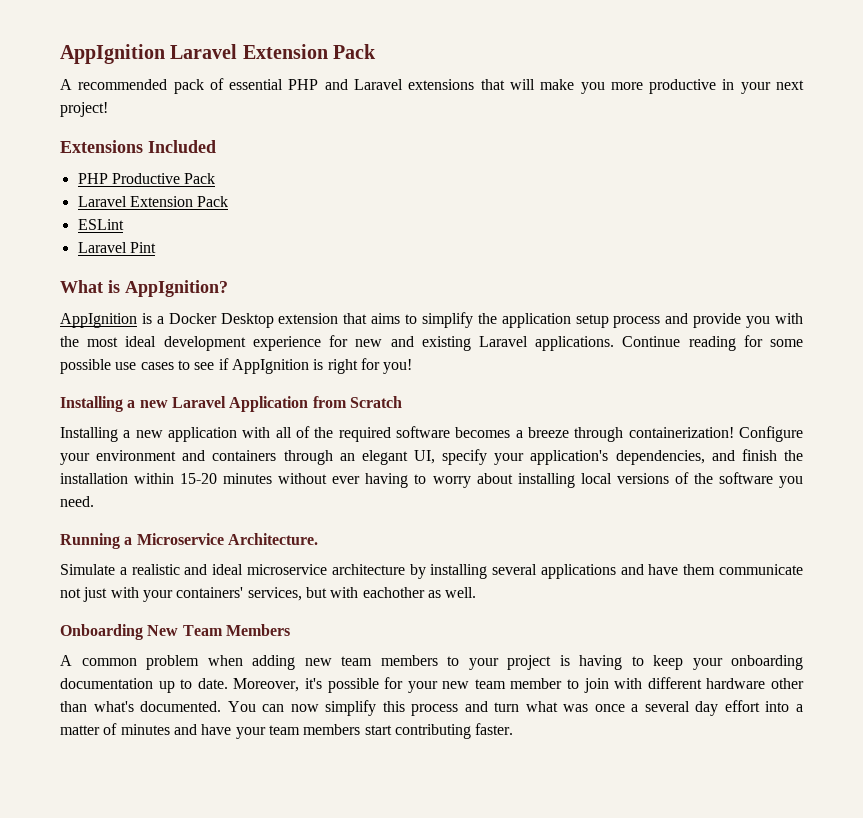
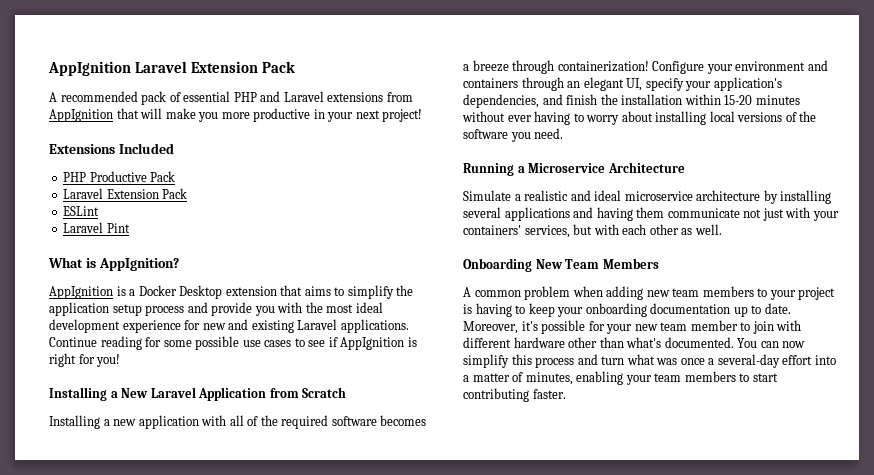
- A recommended pack of essential PHP and Laravel extensions that will make you more productive in your next project!
+ A recommended pack of essential PHP and Laravel extensions from AppIgnition that will make you more productive in your next project!
- Installing a new Laravel Application from Scratch
+ Installing a New Laravel Application from Scratch
- Running a Microservice Architecture.
+ Running a Microservice Architecture
- Simulate a realistic and ideal microservice architecture by installing several applications and have them communicate not just with your containers' services, but with eachother as well.
+ Simulate a realistic and ideal microservice architecture by installing several applications and having them communicate not just with your containers' services, but with each other as well.
- You can now simplify this process and turn what was once a several day effort into a matter of minutes and have your team members start contributing faster.
+ You can now simplify this process and turn what was once a several-day effort into a matter of minutes, enabling your team members to start contributing faster.

